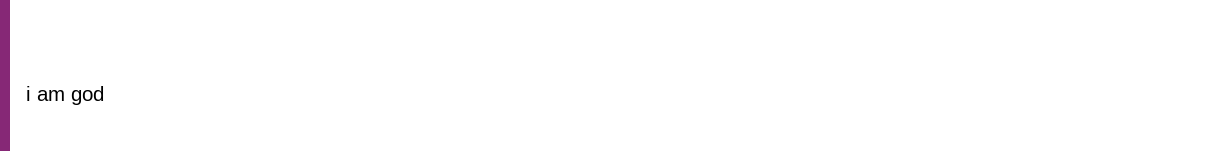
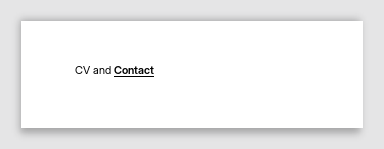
- i am god
+ CV and Contact

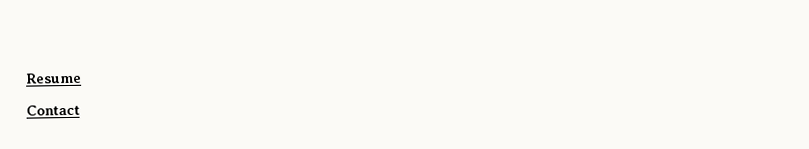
- CV and Contact
+ Resume
+ Contact

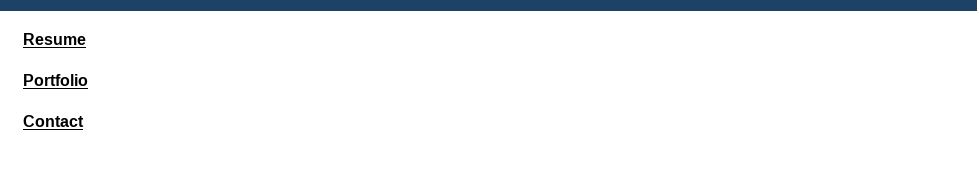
+ Portfolio

